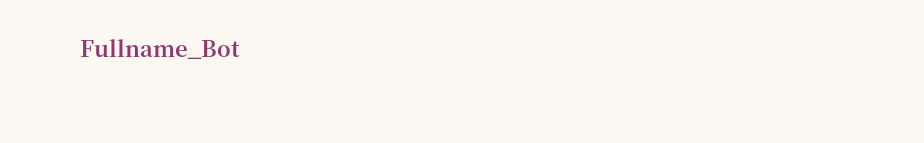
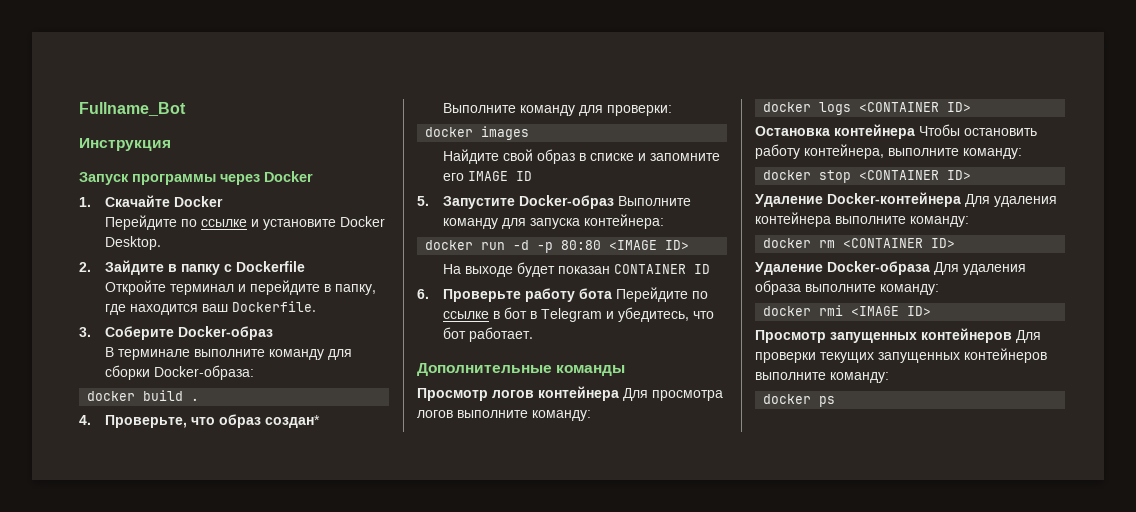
+ Инструкция
+ Запуск программы через Docker
+ 1. Скачайте Docker
+ Перейдите по ссылке и установите Docker Desktop.
+ 2. Зайдите в папку с Dockerfile
+ Откройте терминал и перейдите в папку, где находится ваш Dockerfile.
+ 3. Соберите Docker-образ
+ В терминале выполните команду для сборки Docker-образа:
+ docker build .
+ 4. Проверьте, что образ создан* Выполните команду для проверки:
+ docker images
+ Найдите свой образ в списке и запомните его IMAGE ID
+ 5. Запустите Docker-образ Выполните команду для запуска контейнера:
+ docker run -d -p 80:80 <IMAGE ID>
+ На выходе будет показан CONTAINER ID
+ 6. Проверьте работу бота Перейдите по ссылке в бот в Telegram и убедитесь, что бот работает.
+ Дополнительные команды
+ Просмотр логов контейнера Для просмотра логов выполните команду:
+ docker logs <CONTAINER ID>
+ Остановка контейнера Чтобы остановить работу контейнера, выполните команду:
+ docker stop <CONTAINER ID>
+ Удаление Docker-контейнера Для удаления контейнера выполните команду:
+ docker rm <CONTAINER ID>
+ Удаление Docker-образа Для удаления образа выполните команду:
+ docker rmi <IMAGE ID>
+ Просмотр запущенных контейнеров Для проверки текущих запущенных контейнеров выполните команду:
+ docker ps

